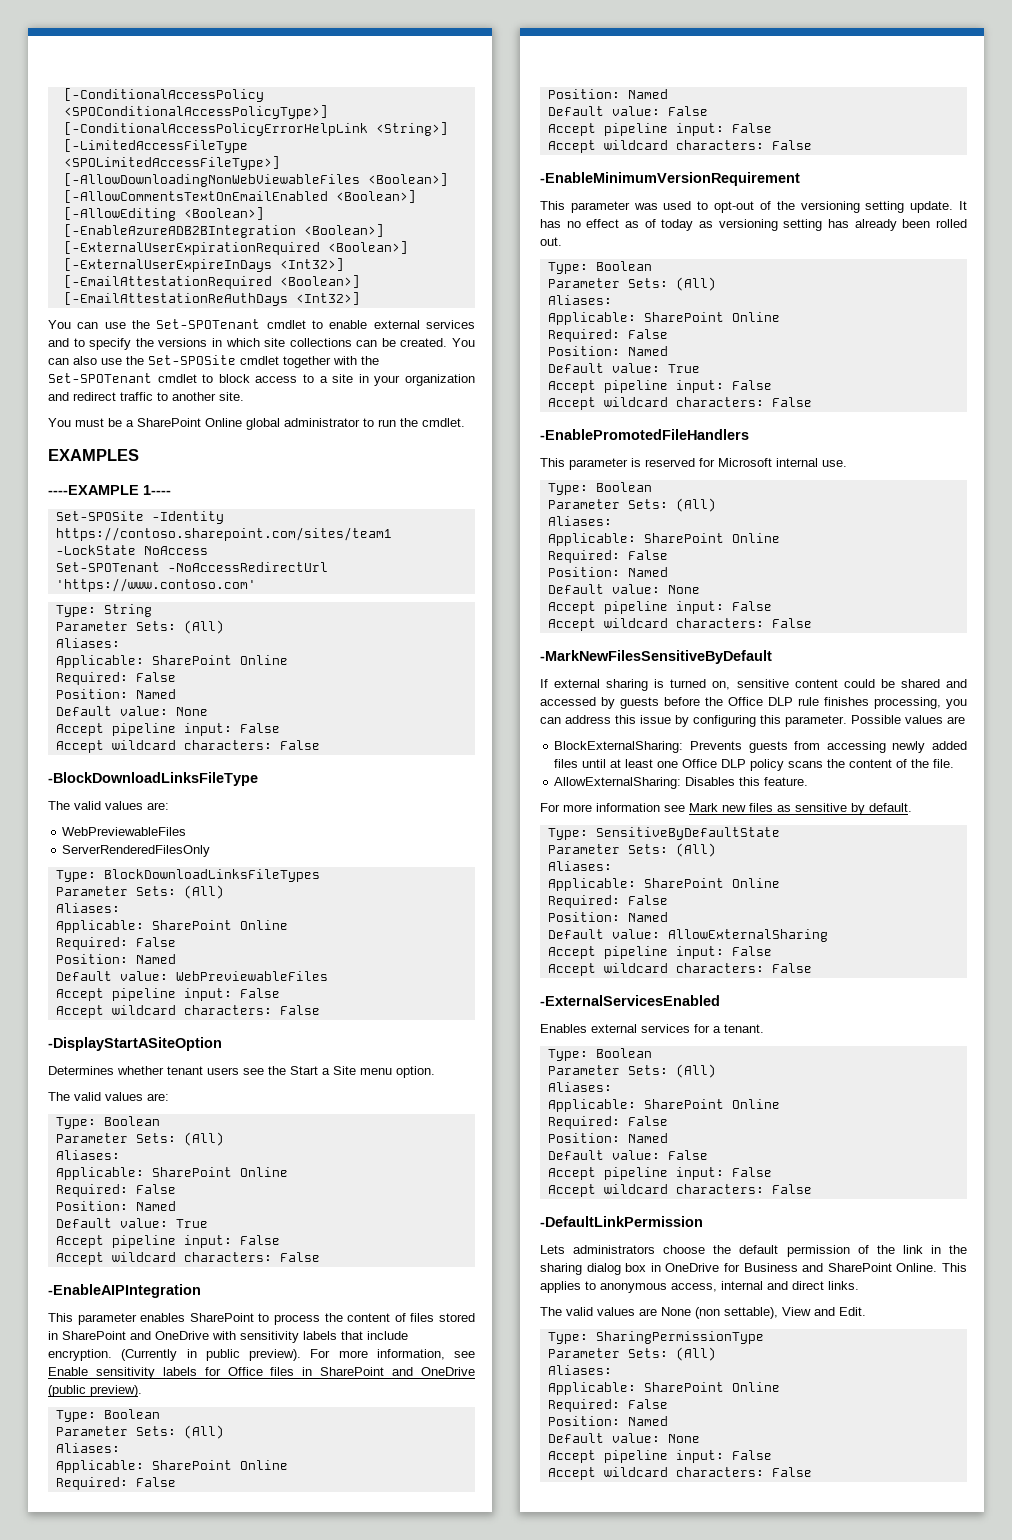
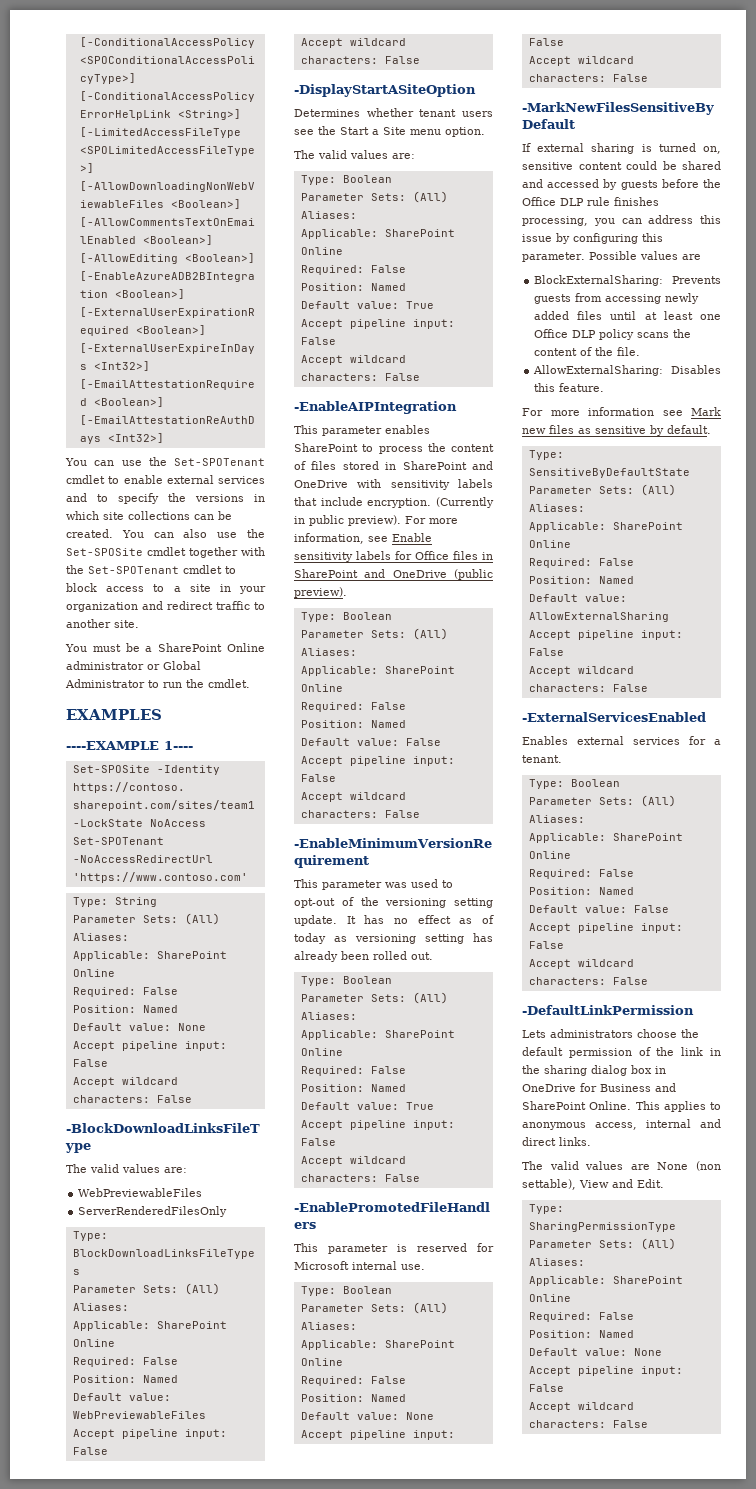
- You must be a SharePoint Online global administrator to run the cmdlet.
+ You must be a SharePoint Online administrator or Global Administrator to run the cmdlet.

